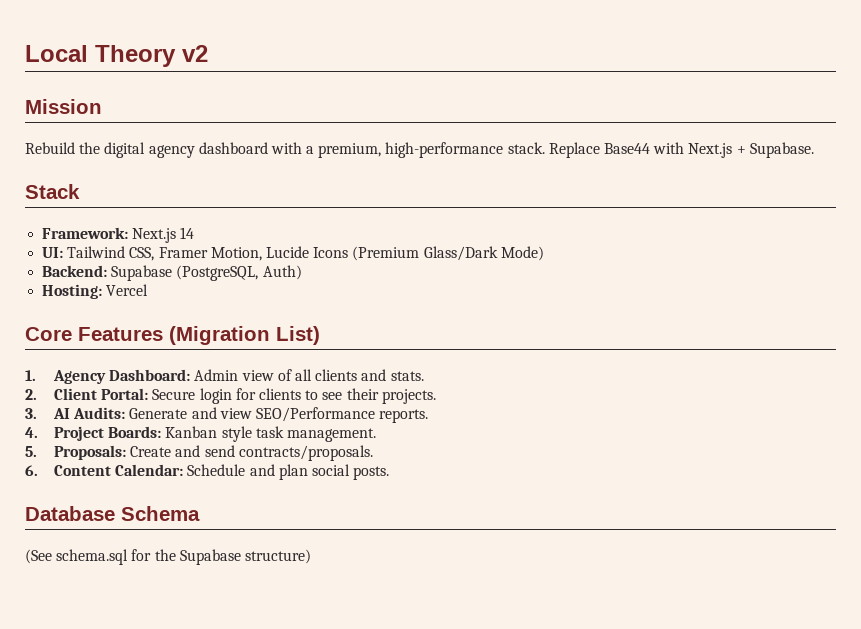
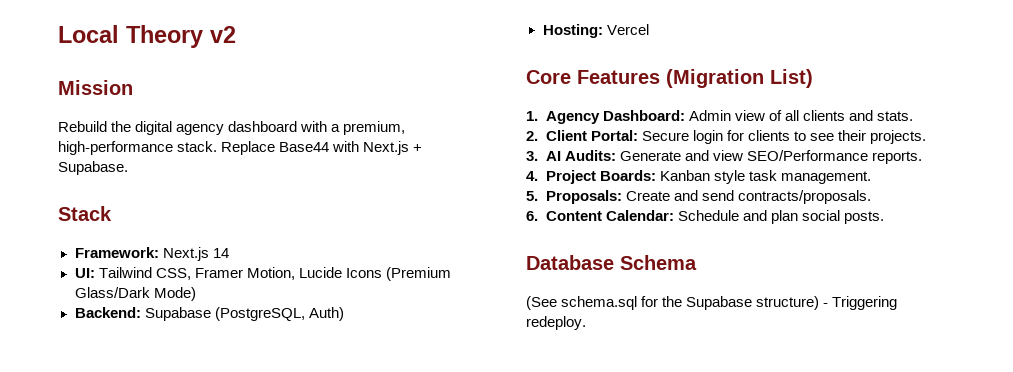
- (See schema.sql for the Supabase structure)
+ (See schema.sql for the Supabase structure) - Triggering redeploy.

